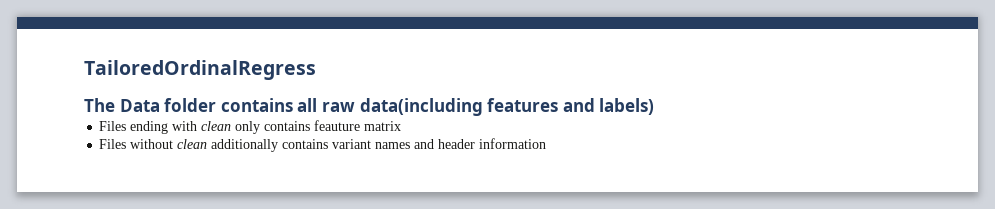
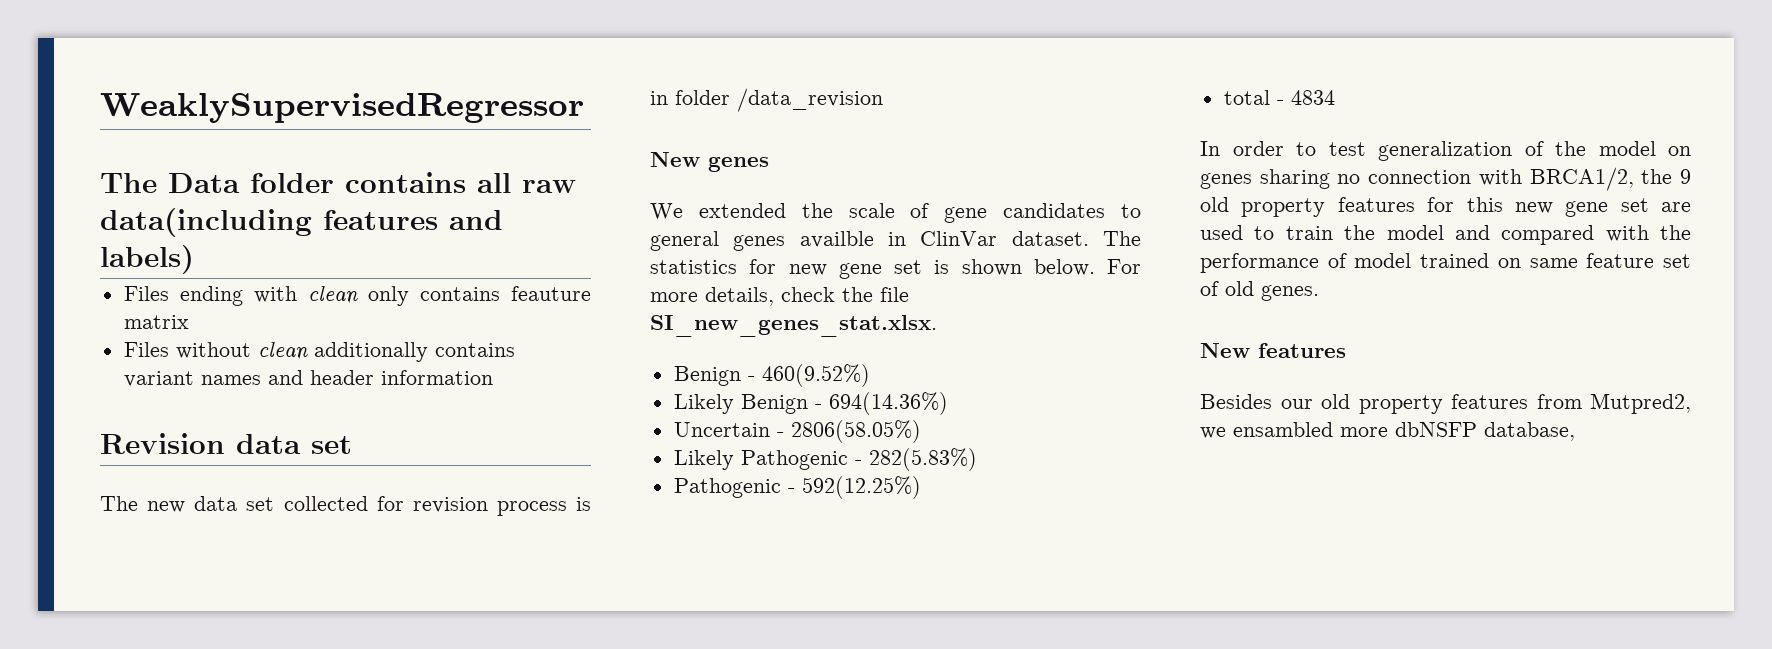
- TailoredOrdinalRegress
+ WeaklySupervisedRegressor
+ Revision data set
+ The new data set collected for revision process is in folder /data_revision
+ New genes
+ We extended the scale of gene candidates to general genes availble in ClinVar dataset. The statistics for new gene set is shown below. For more details, check the file SI_new_genes_stat.xlsx.
+ Benign - 460(9.52%)
+ Likely Benign - 694(14.36%)
+ Uncertain - 2806(58.05%)
+ Likely Pathogenic - 282(5.83%)
+ Pathogenic - 592(12.25%)
+ total - 4834
+ In order to test generalization of the model on genes sharing no connection with BRCA1/2, the 9 old property features for this new gene set are used to train the model and compared with the performance of model trained on same feature set of old genes.
+ New features
+ Besides our old property features from Mutpred2, we ensambled more dbNSFP database,

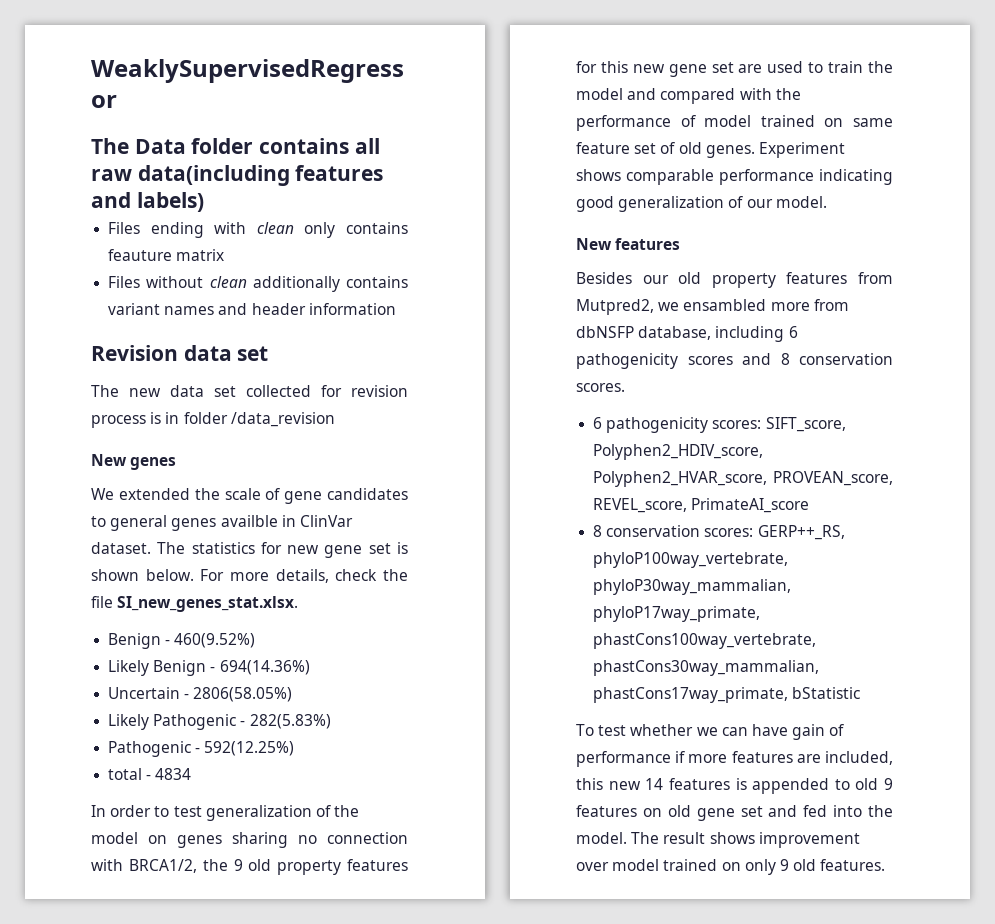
+ Experiment shows comparable performance indicating good generalization of our model.
- Besides our old property features from Mutpred2, we ensambled more dbNSFP database,
+ Besides our old property features from Mutpred2, we ensambled more from dbNSFP database, including 6 pathogenicity scores and 8 conservation scores.
+ 6 pathogenicity scores: SIFT_score, Polyphen2_HDIV_score, Polyphen2_HVAR_score, PROVEAN_score, REVEL_score, PrimateAI_score
+ 8 conservation scores: GERP++_RS, phyloP100way_vertebrate, phyloP30way_mammalian, phyloP17way_primate, phastCons100way_vertebrate, phastCons30way_mammalian, phastCons17way_primate, bStatistic
+ To test whether we can have gain of performance if more features are included, this new 14 features is appended to old 9 features on old gene set and fed into the model. The result shows improvement over model trained on only 9 old features.

